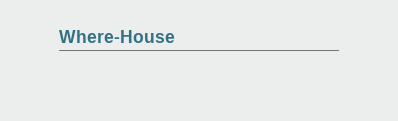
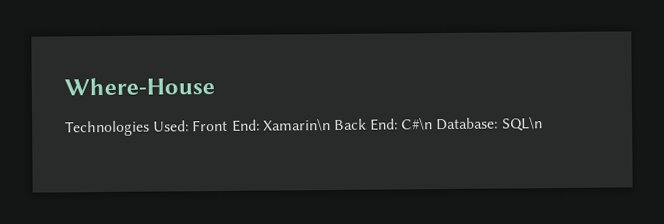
+ Technologies Used: Front End: Xamarin\n Back End: C#\n Database: SQL\n

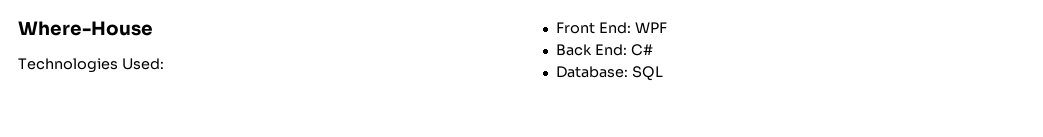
- Technologies Used: Front End: Xamarin\n Back End: C#\n Database: SQL\n
+ Technologies Used:
+ Front End: WPF
+ Back End: C#
+ Database: SQL

